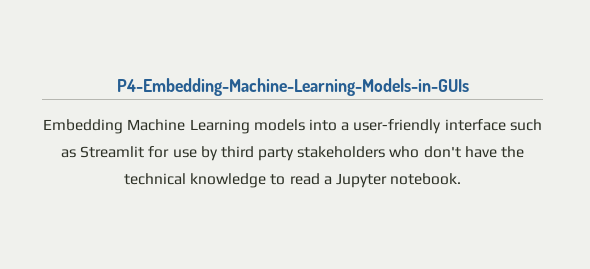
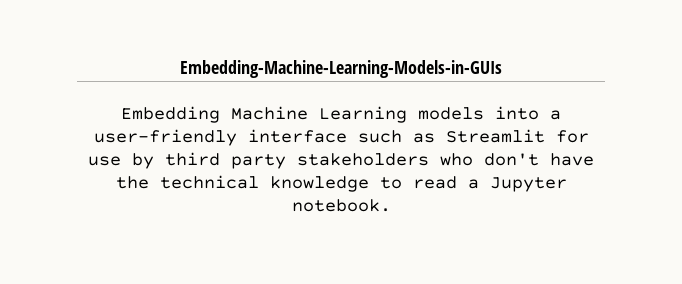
- P4-Embedding-Machine-Learning-Models-in-GUIs
+ Embedding-Machine-Learning-Models-in-GUIs

